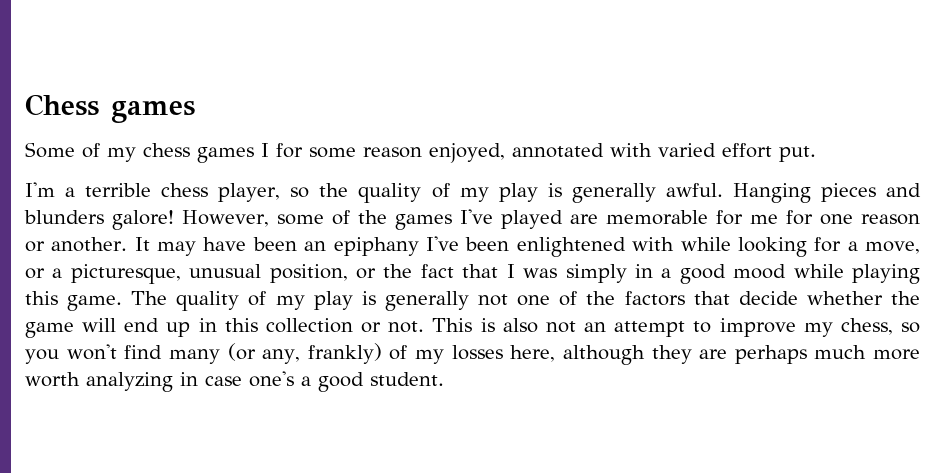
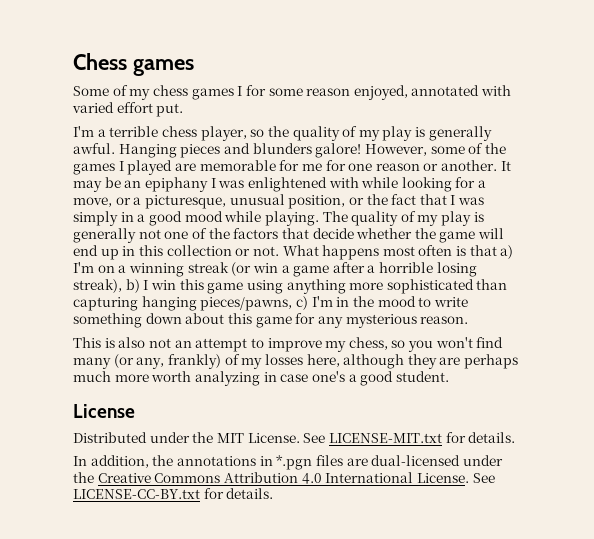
- However, some of the games I've played are memorable for me for one reason or another.
+ However, some of the games I played are memorable for me for one reason or another.
- It may have been an epiphany I've been enlightened with while looking for a move, or a picturesque, unusual position, or the fact that I was simply in a good mood while playing this game.
+ It may be an epiphany I was enlightened with while looking for a move, or a picturesque, unusual position, or the fact that I was simply in a good mood while playing.
- The quality of my play is generally not one of the factors that decide whether the game will end up in this collection or not. This is also not an attempt to improve my chess, so you won't find many (or any, frankly) of my losses here, although they are perhaps much more worth analyzing in case one's a good student.
+ The quality of my play is generally not one of the factors that decide whether the game will end up in this collection or not. What happens most often is that a) I'm on a winning streak (or win a game after a horrible losing streak), b) I win this game using anything more sophisticated than capturing hanging pieces/pawns, c) I'm in the mood to write something down about this game for any mysterious reason.
+ This is also not an attempt to improve my chess, so you won't find many (or any, frankly) of my losses here, although they are perhaps much more worth analyzing in case one's a good student.
+ License
+ Distributed under the MIT License. See LICENSE-MIT.txt for details.
+ In addition, the annotations in *.pgn files are dual-licensed under the Creative Commons Attribution 4.0 International License. See LICENSE-CC-BY.txt for details.

